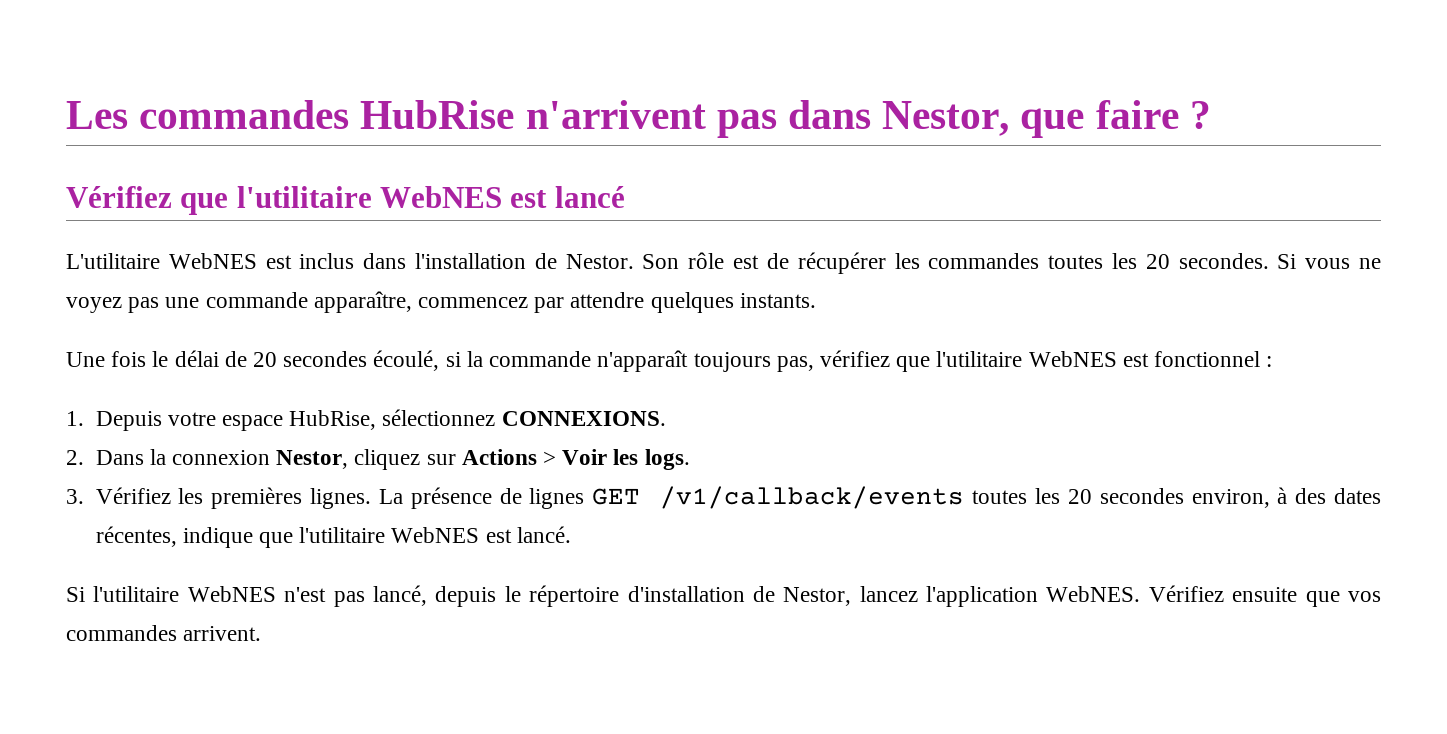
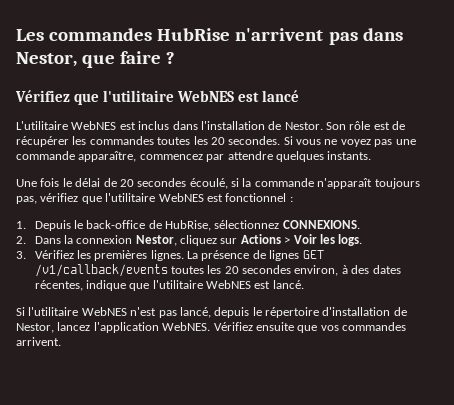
- 1. Depuis votre espace HubRise, sélectionnez CONNEXIONS.
+ 1. Depuis le back-office de HubRise, sélectionnez CONNEXIONS.

